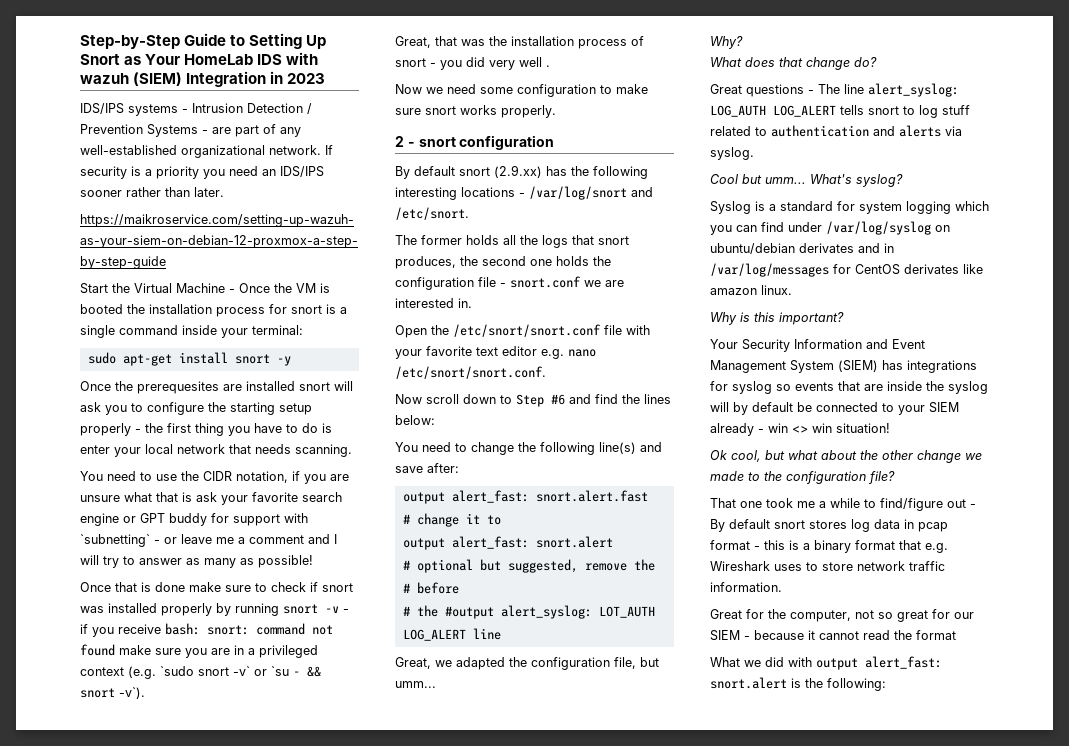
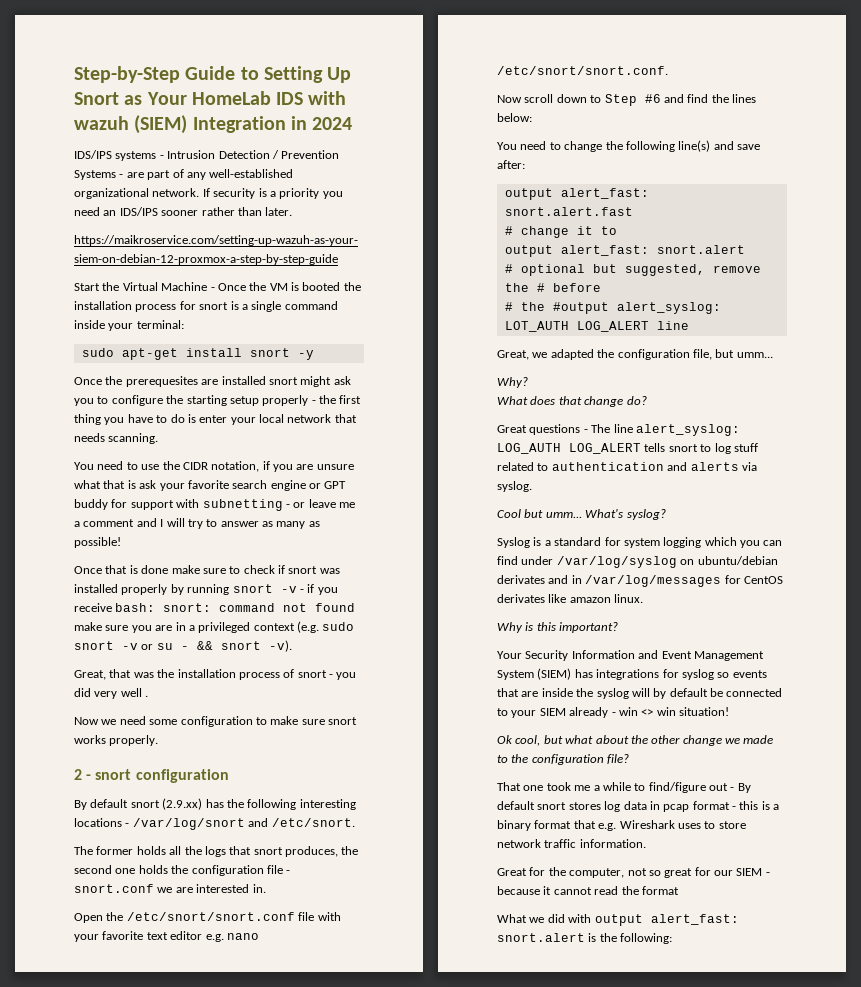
- Step-by-Step Guide to Setting Up Snort as Your HomeLab IDS with wazuh (SIEM) Integration in 2023
+ Step-by-Step Guide to Setting Up Snort as Your HomeLab IDS with wazuh (SIEM) Integration in 2024
- Once the prerequesites are installed snort will ask you to configure the starting setup properly - the first thing you have to do is enter your local network that needs scanning.
+ Once the prerequesites are installed snort might ask you to configure the starting setup properly - the first thing you have to do is enter your local network that needs scanning.
- You need to use the CIDR notation, if you are unsure what that is ask your favorite search engine or GPT buddy for support with `subnetting` - or leave me a comment and I will try to answer as many as possible!
+ You need to use the CIDR notation, if you are unsure what that is ask your favorite search engine or GPT buddy for support with subnetting - or leave me a comment and I will try to answer as many as possible!
- Once that is done make sure to check if snort was installed properly by running snort -v - if you receive bash: snort: command not found make sure you are in a privileged context (e.g. `sudo snort -v` or `su - && snort -v`).
+ Once that is done make sure to check if snort was installed properly by running snort -v - if you receive bash: snort: command not found make sure you are in a privileged context (e.g. sudo snort -v or su - && snort -v).

